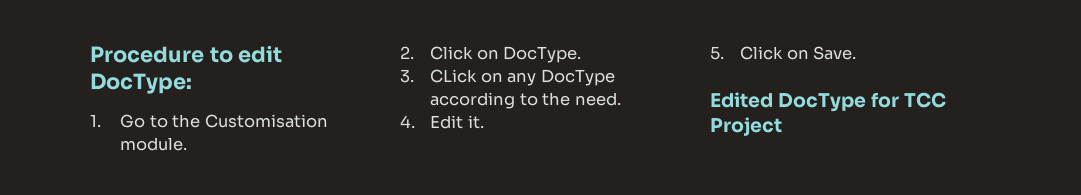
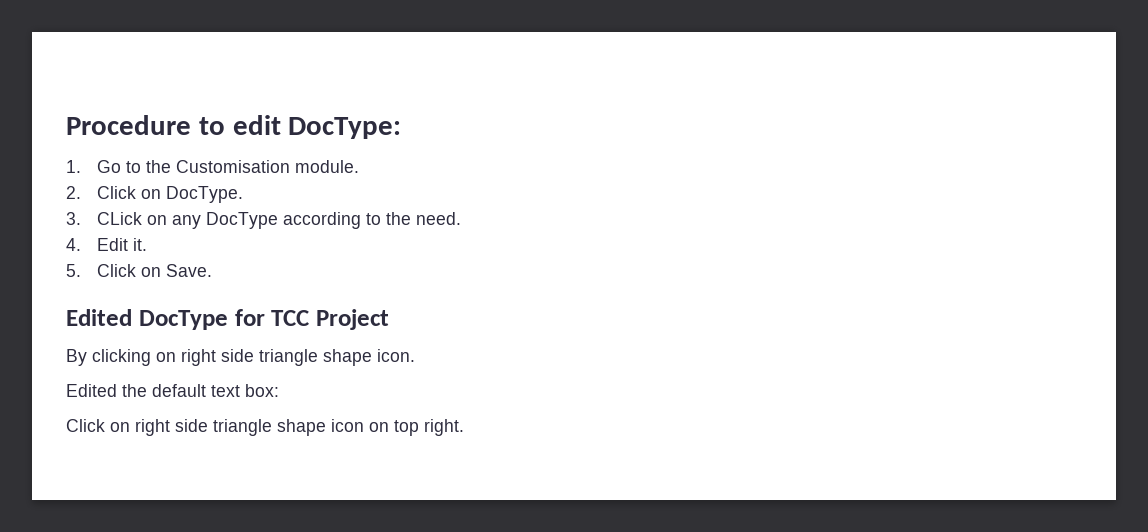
+ By clicking on right side triangle shape icon.
+ Edited the default text box:
+ Click on right side triangle shape icon on top right.

